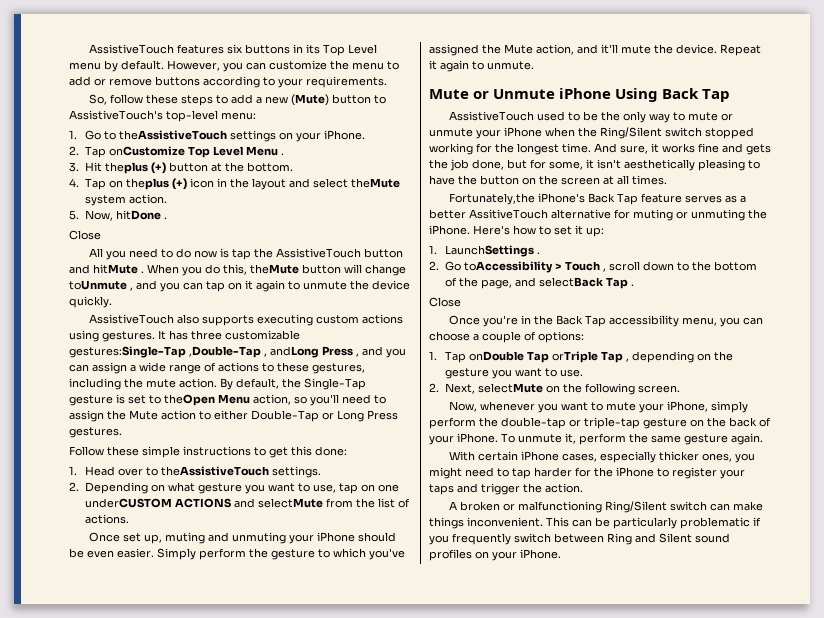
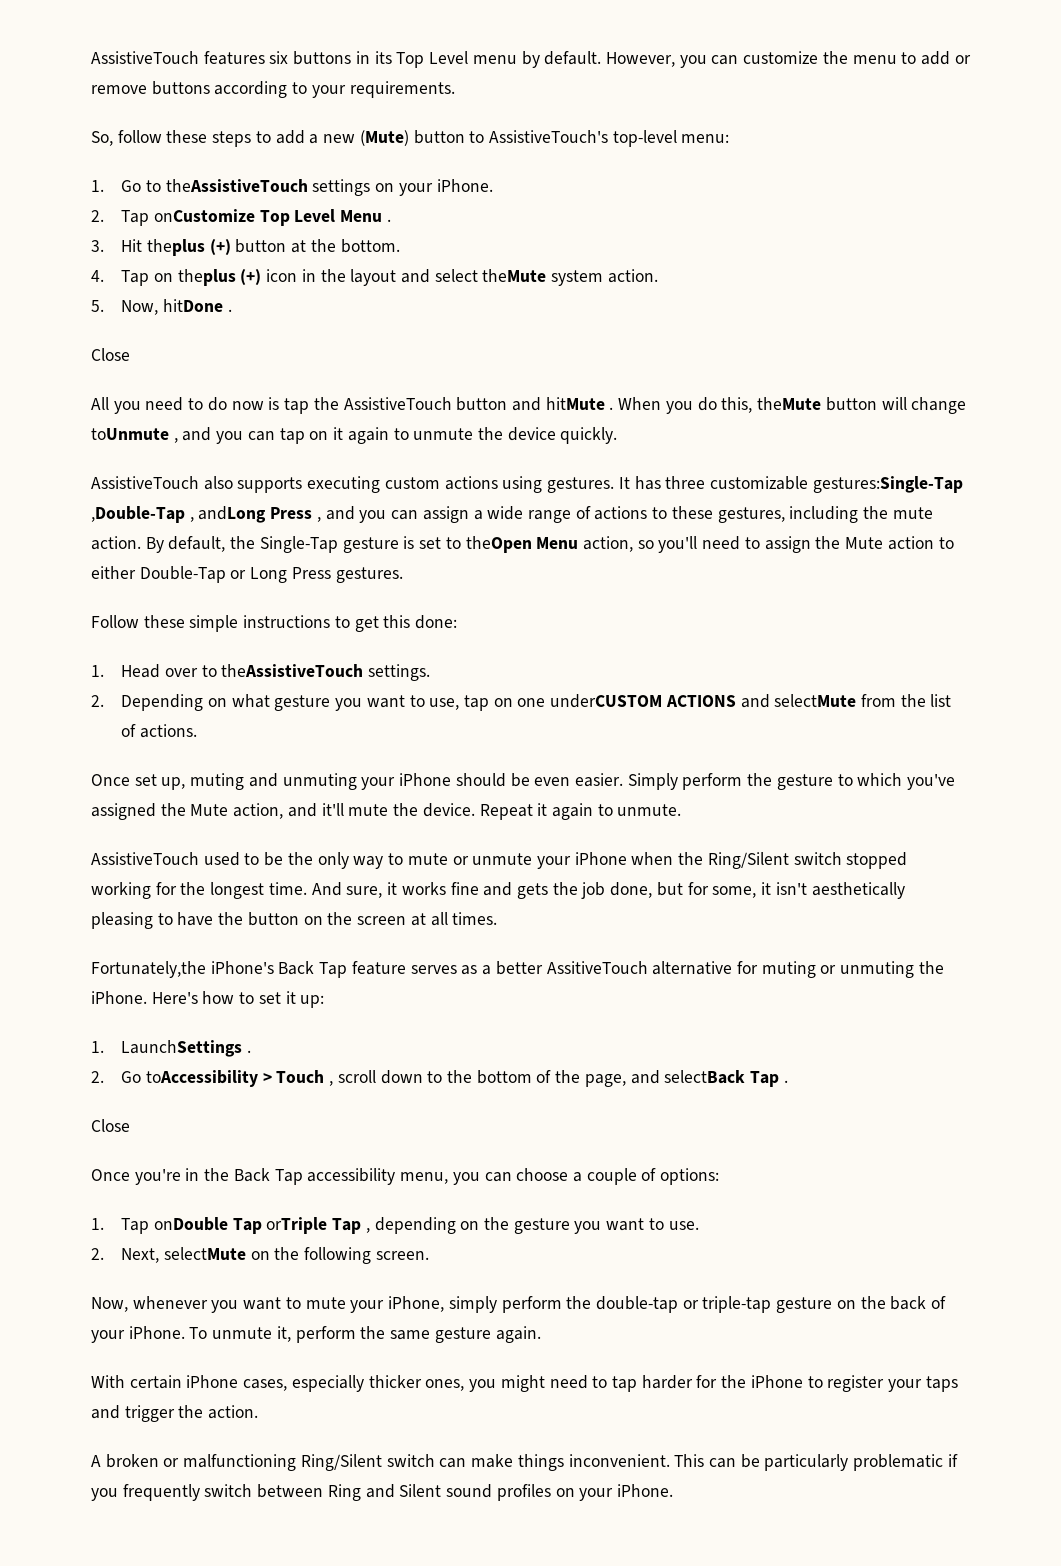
- Mute or Unmute iPhone Using Back Tap

